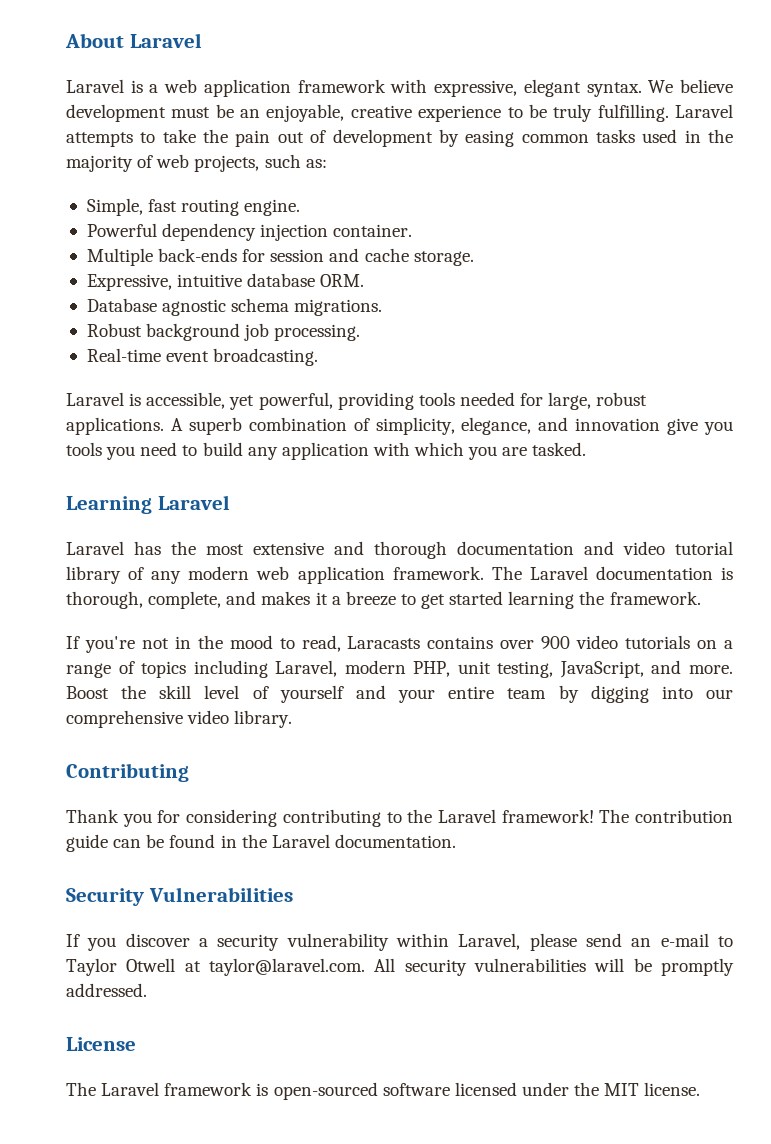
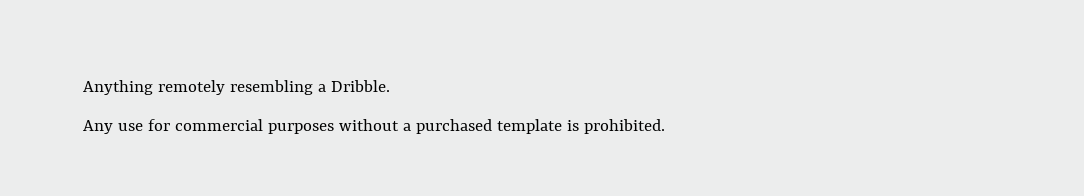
- About Laravel
- Laravel is a web application framework with expressive, elegant syntax. We believe development must be an enjoyable, creative experience to be truly fulfilling. Laravel attempts to take the pain out of development by easing common tasks used in the majority of web projects, such as:
- Simple, fast routing engine.
- Powerful dependency injection container.
- Multiple back-ends for session and cache storage.
- Expressive, intuitive database ORM.
- Database agnostic schema migrations.
- Robust background job processing.
- Real-time event broadcasting.
- Laravel is accessible, yet powerful, providing tools needed for large, robust applications. A superb combination of simplicity, elegance, and innovation give you tools you need to build any application with which you are tasked.
- Learning Laravel
- Laravel has the most extensive and thorough documentation and video tutorial library of any modern web application framework. The Laravel documentation is thorough, complete, and makes it a breeze to get started learning the framework.
- If you're not in the mood to read, Laracasts contains over 900 video tutorials on a range of topics including Laravel, modern PHP, unit testing, JavaScript, and more. Boost the skill level of yourself and your entire team by digging into our comprehensive video library.
- Contributing
- Thank you for considering contributing to the Laravel framework! The contribution guide can be found in the Laravel documentation.
- Security Vulnerabilities
- If you discover a security vulnerability within Laravel, please send an e-mail to Taylor Otwell at taylor@laravel.com. All security vulnerabilities will be promptly addressed.
- License
- The Laravel framework is open-sourced software licensed under the MIT license.
+ Anything remotely resembling a Dribble.
+ Any use for commercial purposes without a purchased template is prohibited.

